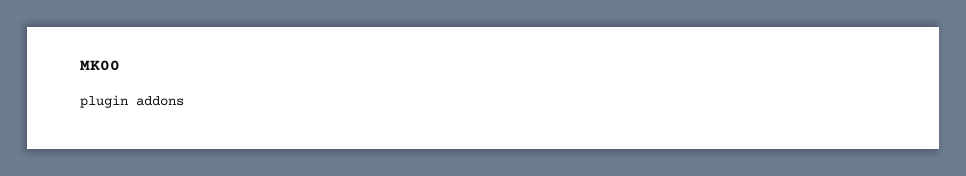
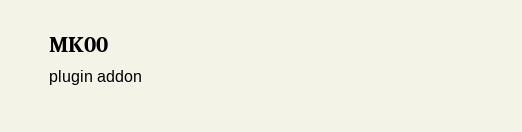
- plugin addons
+ plugin addon

